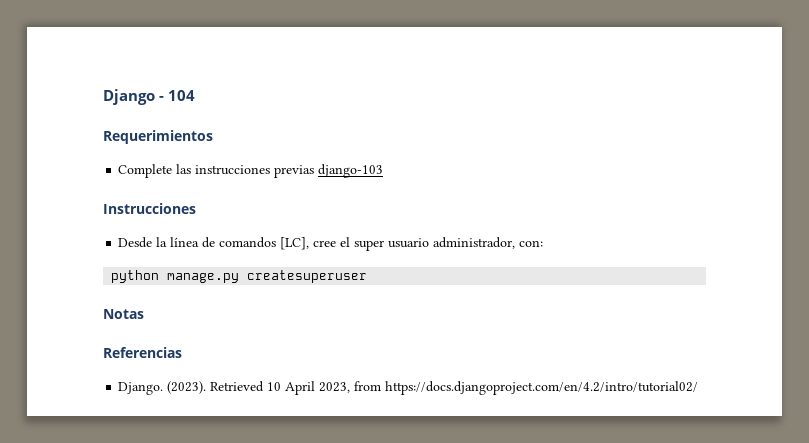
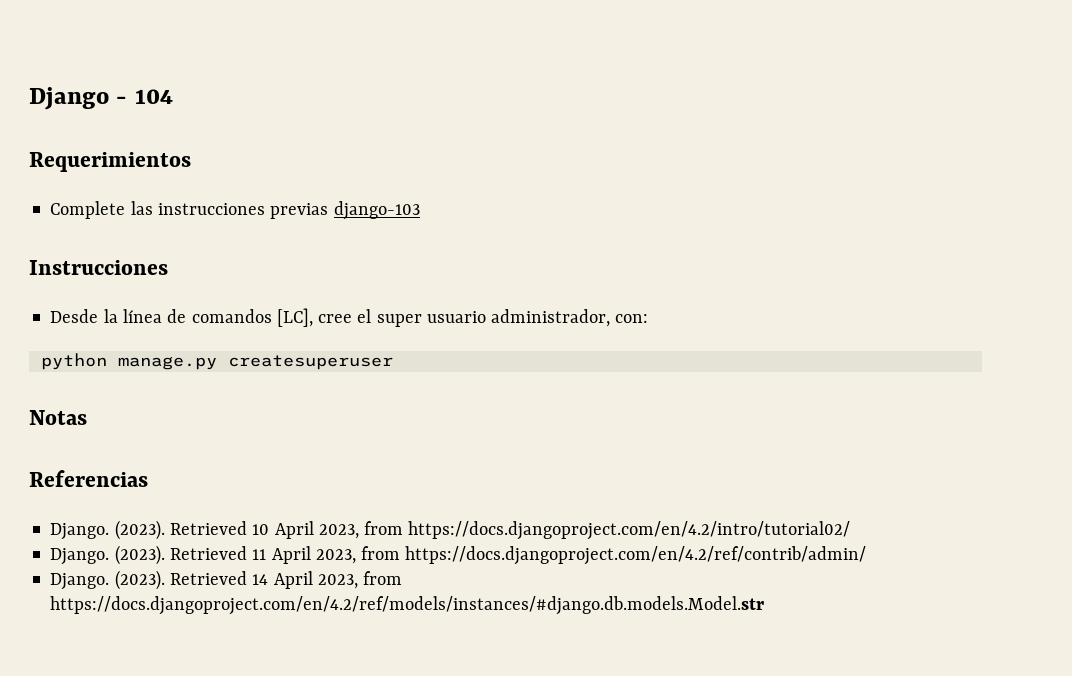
+ Django. (2023). Retrieved 11 April 2023, from https://docs.djangoproject.com/en/4.2/ref/contrib/admin/
+ Django. (2023). Retrieved 14 April 2023, from https://docs.djangoproject.com/en/4.2/ref/models/instances/#django.db.models.Model.str

